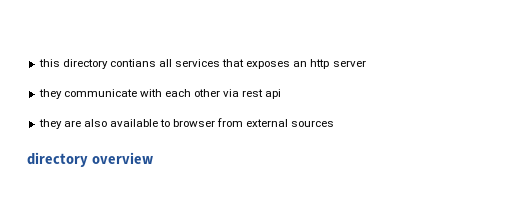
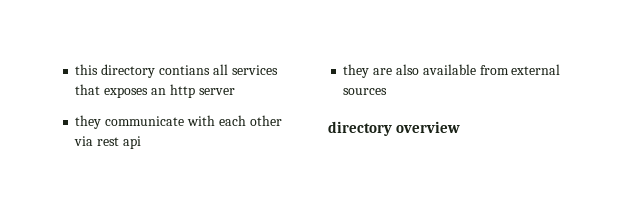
- they are also available to browser from external sources
+ they are also available from external sources

